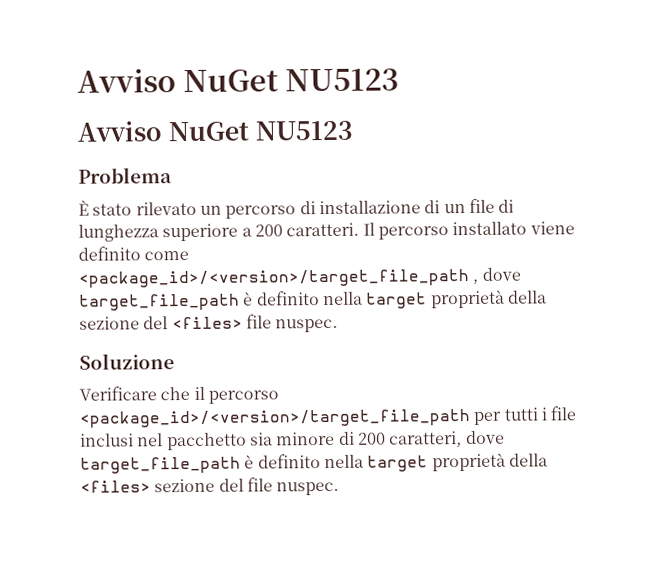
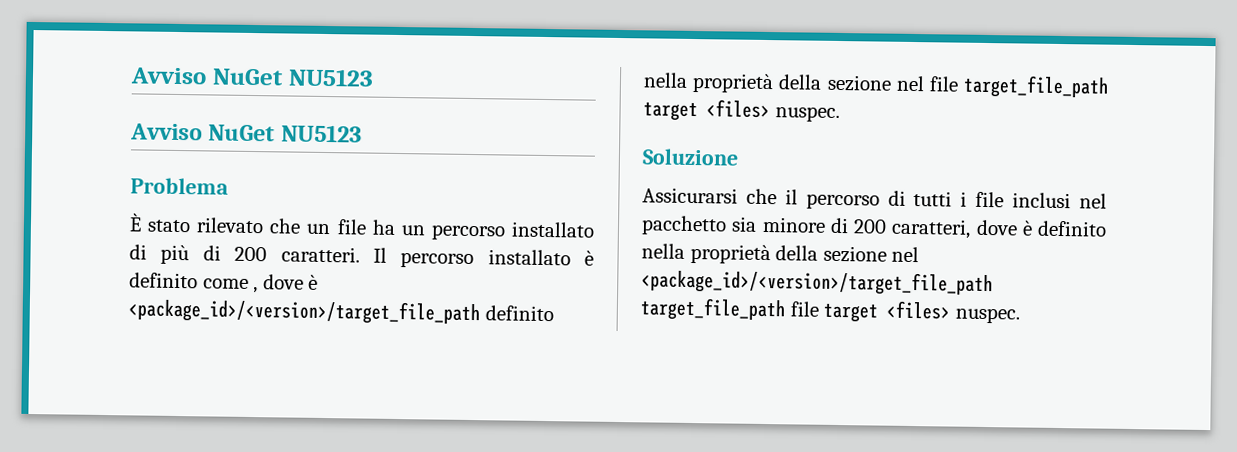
- È stato rilevato un percorso di installazione di un file di lunghezza superiore a 200 caratteri.
+ È stato rilevato che un file ha un percorso installato di più di 200 caratteri.
- Il percorso installato viene definito come <package_id>/<version>/target_file_path , dove target_file_path è definito nella target proprietà della sezione del <files> file nuspec.
+ Il percorso installato è definito come , dove è <package_id>/<version>/target_file_path definito nella proprietà della sezione nel file target_file_path target <files> nuspec.
- Verificare che il percorso <package_id>/<version>/target_file_path per tutti i file inclusi nel pacchetto sia minore di 200 caratteri, dove target_file_path è definito nella target proprietà della <files> sezione del file nuspec.
+ Assicurarsi che il percorso di tutti i file inclusi nel pacchetto sia minore di 200 caratteri, dove è definito nella proprietà della sezione nel <package_id>/<version>/target_file_path target_file_path file target <files> nuspec.

